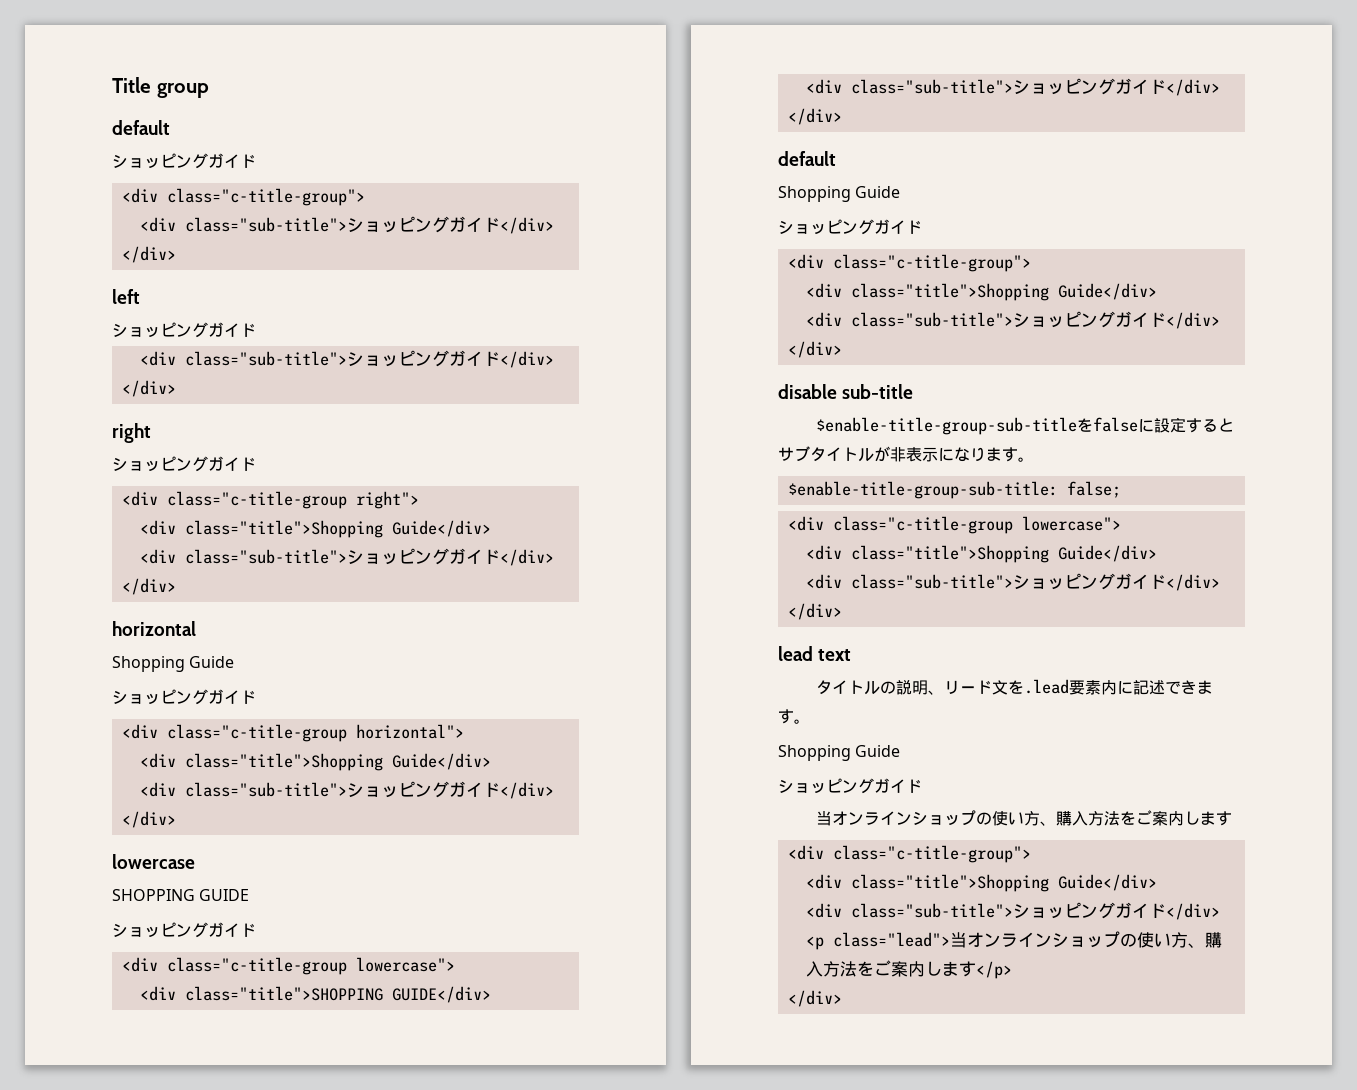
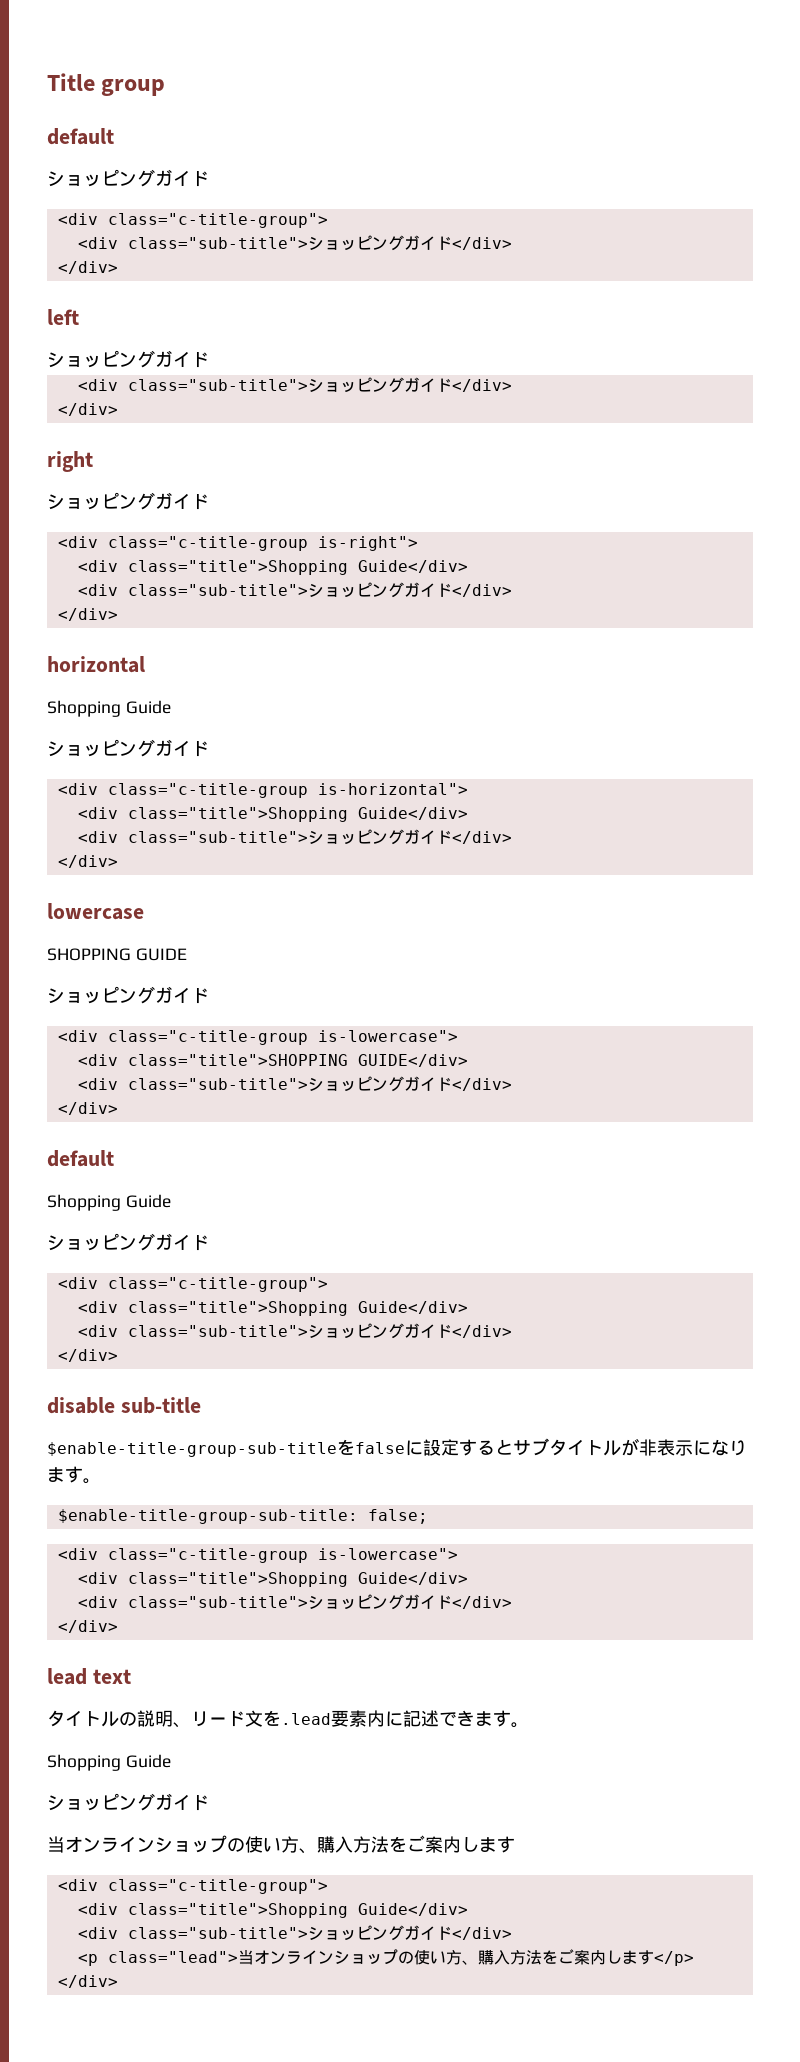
- <div class="c-title-group right">
+ <div class="c-title-group is-right">
- <div class="c-title-group horizontal">
+ <div class="c-title-group is-horizontal">
  SHOPPING GUIDE
  ショッピングガイド
- <div class="c-title-group lowercase">
+ <div class="c-title-group is-lowercase">
  $enable-title-group-sub-title: false;
- <div class="c-title-group lowercase">
+ <div class="c-title-group is-lowercase">

